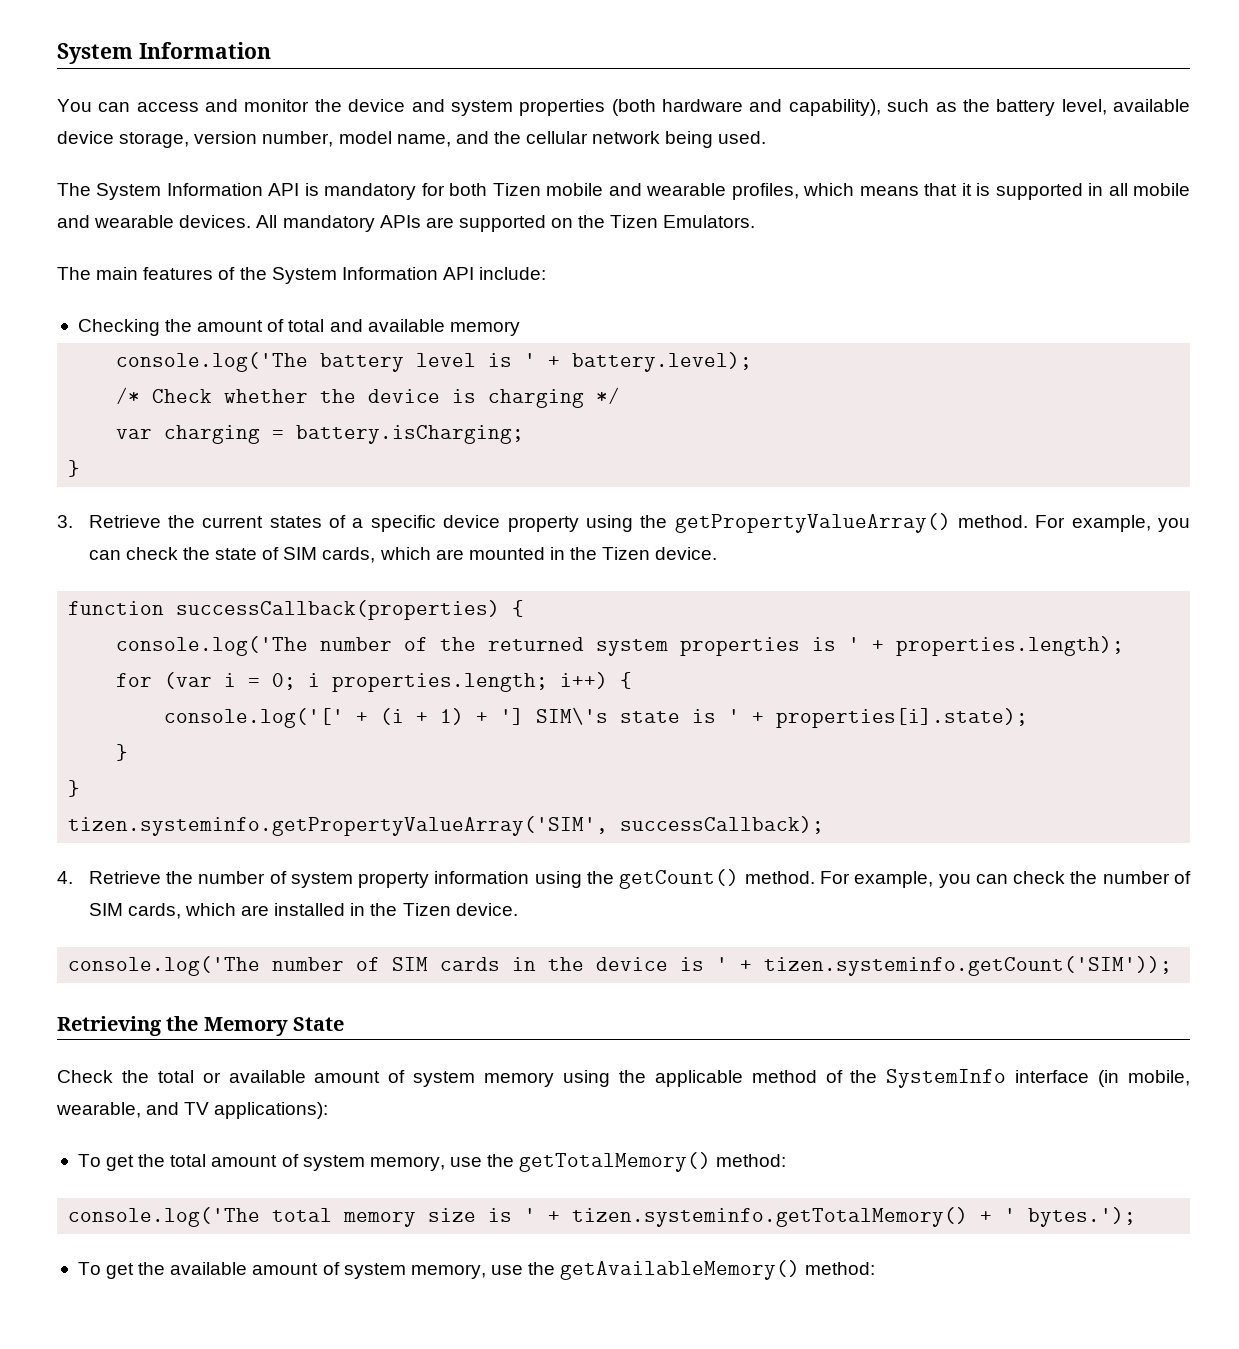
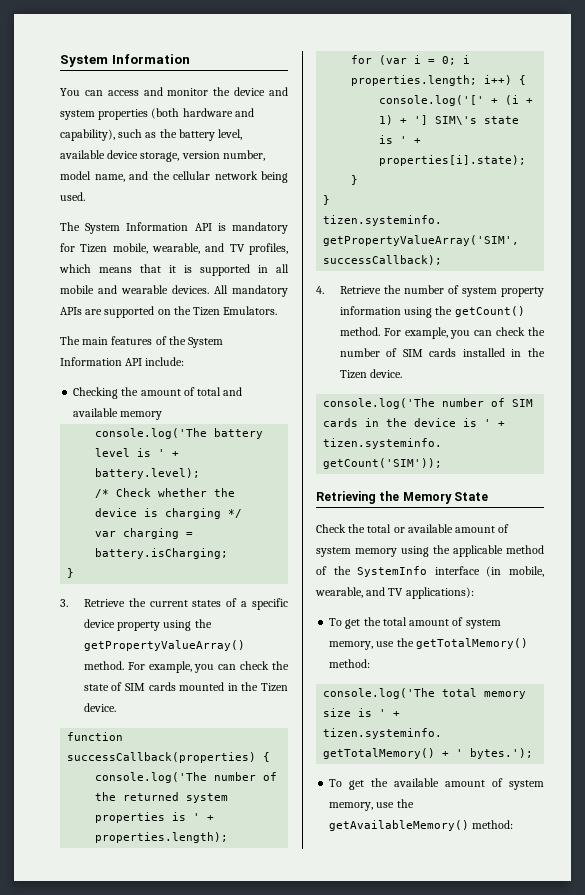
- The System Information API is mandatory for both Tizen mobile and wearable profiles, which means that it is supported in all mobile and wearable devices.
+ The System Information API is mandatory for Tizen mobile, wearable, and TV profiles, which means that it is supported in all mobile and wearable devices.
- For example, you can check the state of SIM cards, which are mounted in the Tizen device.
+ For example, you can check the state of SIM cards mounted in the Tizen device.
- For example, you can check the number of SIM cards, which are installed in the Tizen device.
+ For example, you can check the number of SIM cards installed in the Tizen device.

